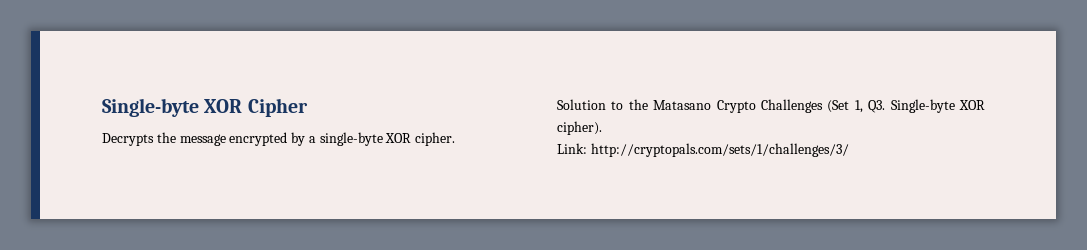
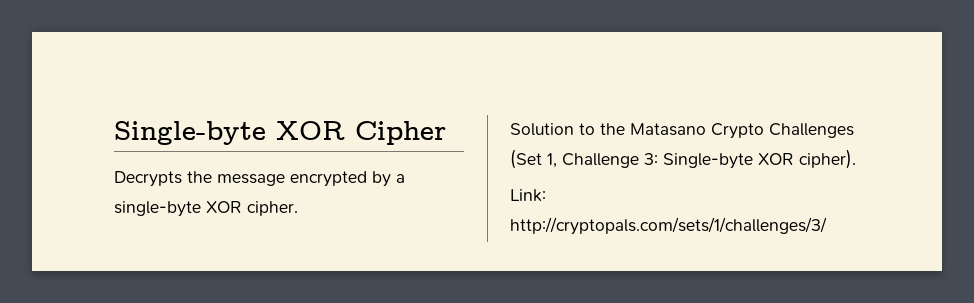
- Solution to the Matasano Crypto Challenges (Set 1, Q3. Single-byte XOR cipher).
+ Solution to the Matasano Crypto Challenges (Set 1, Challenge 3: Single-byte XOR cipher).

